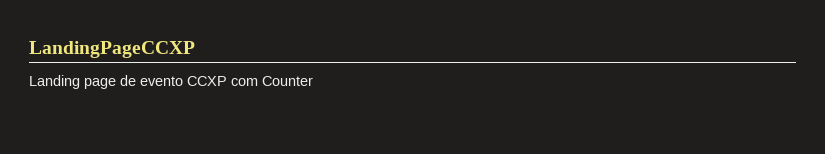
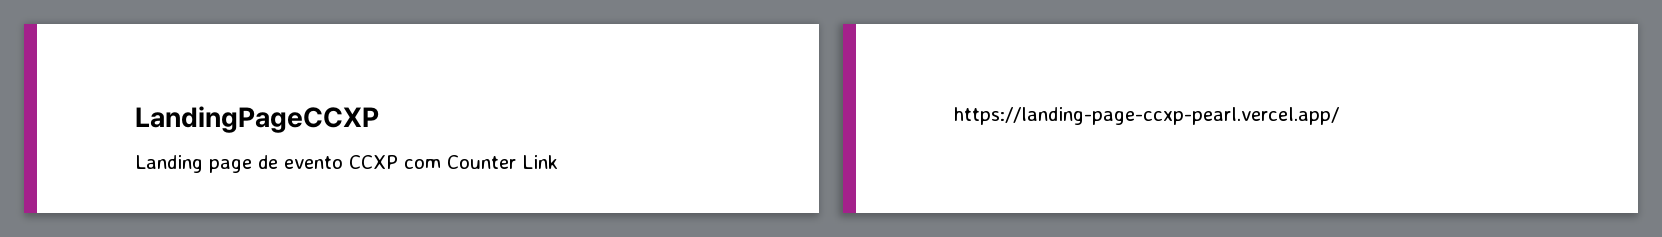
- Landing page de evento CCXP com Counter
+ Landing page de evento CCXP com Counter Link https://landing-page-ccxp-pearl.vercel.app/

